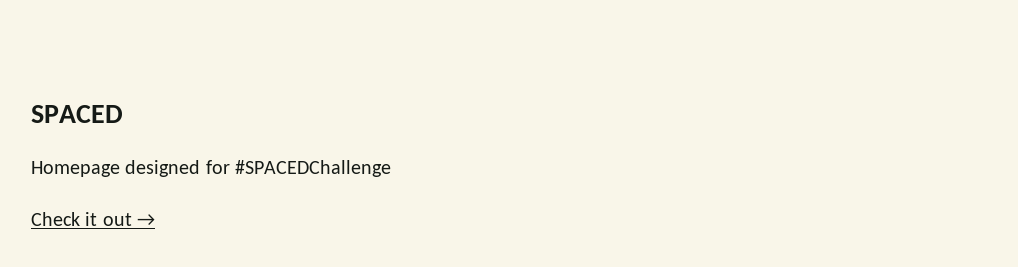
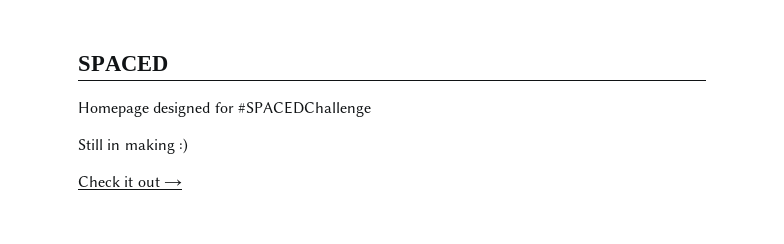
+ Still in making :)

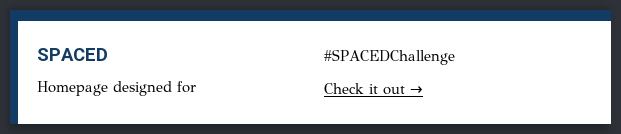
- Still in making :)

